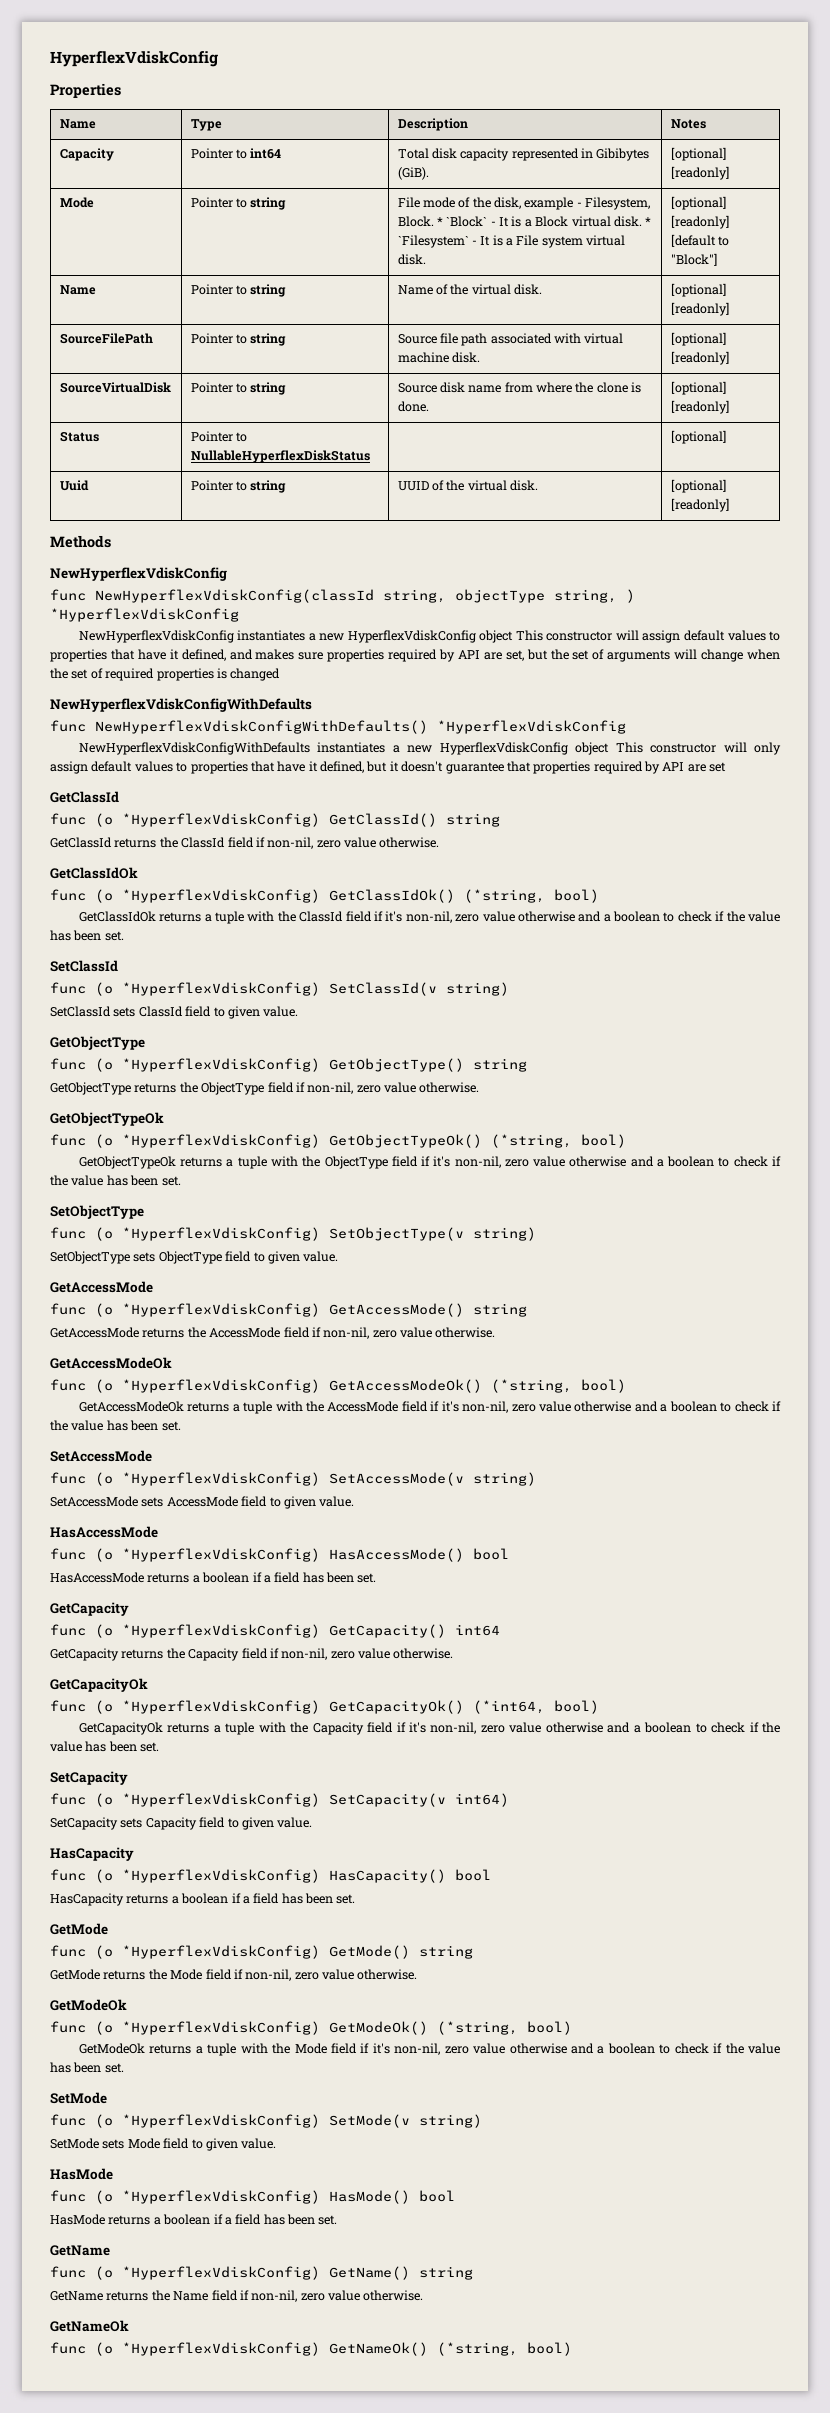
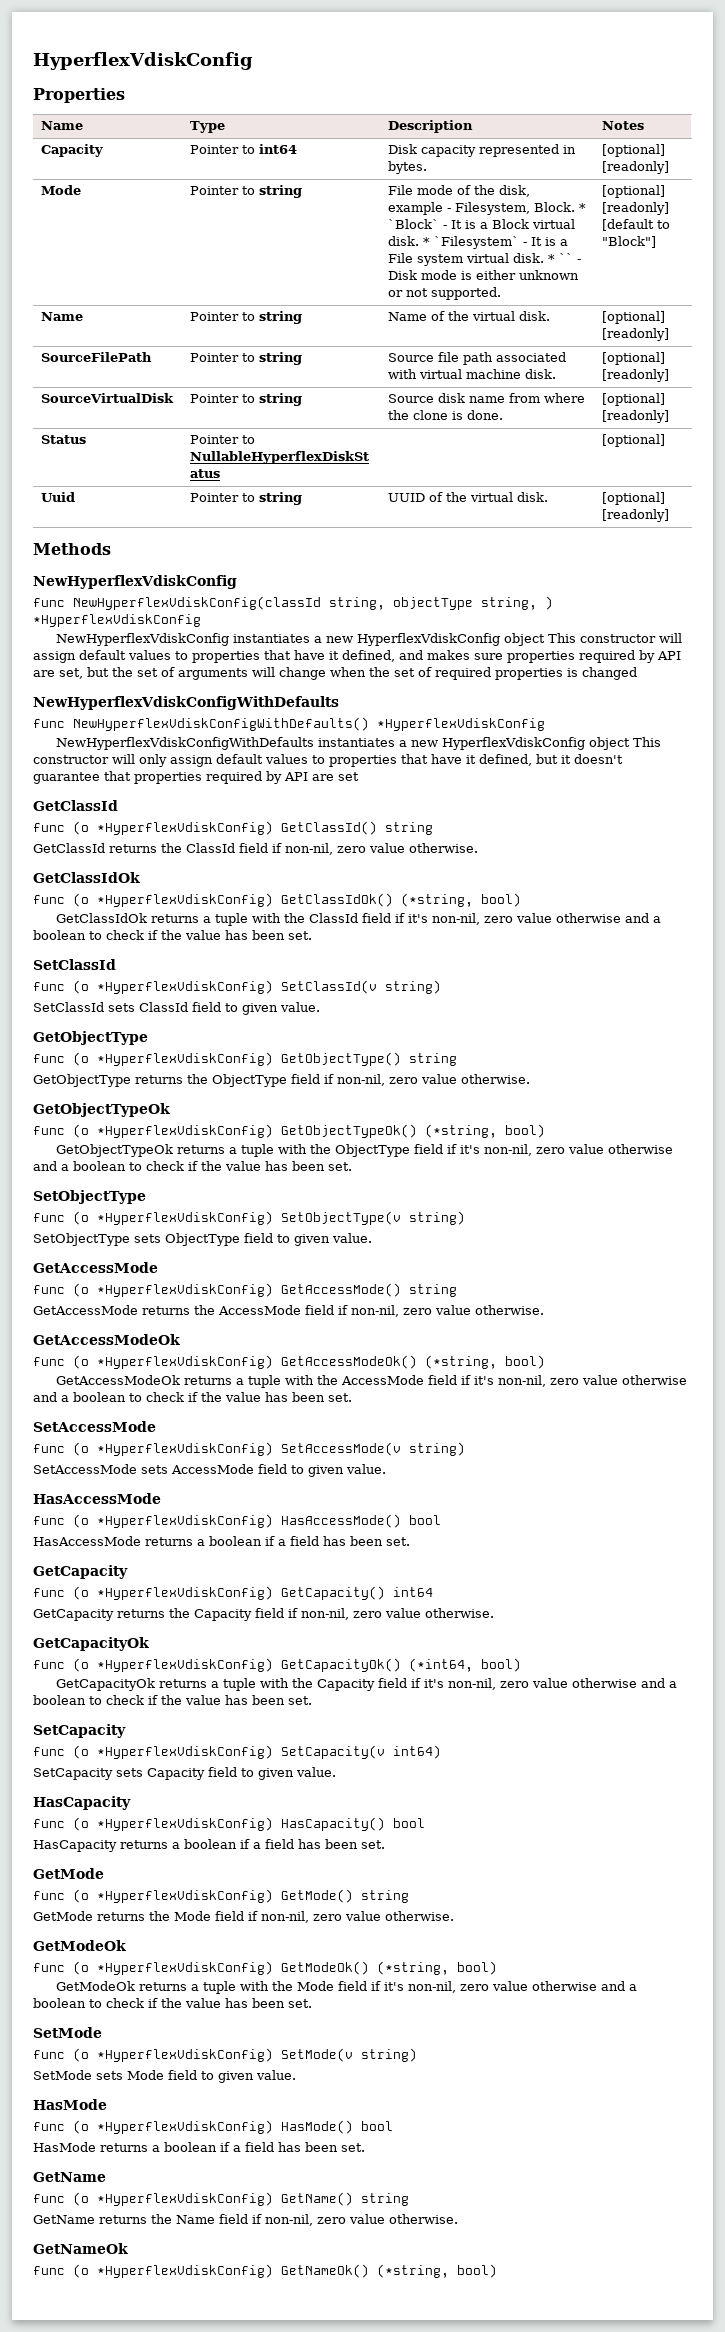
- Capacity | Pointer to int64 | Total disk capacity represented in Gibibytes (GiB). | [optional] [readonly]
+ Capacity | Pointer to int64 | Disk capacity represented in bytes. | [optional] [readonly]
+ * `` - Disk mode is either unknown or not supported.

